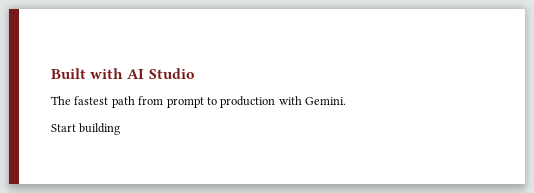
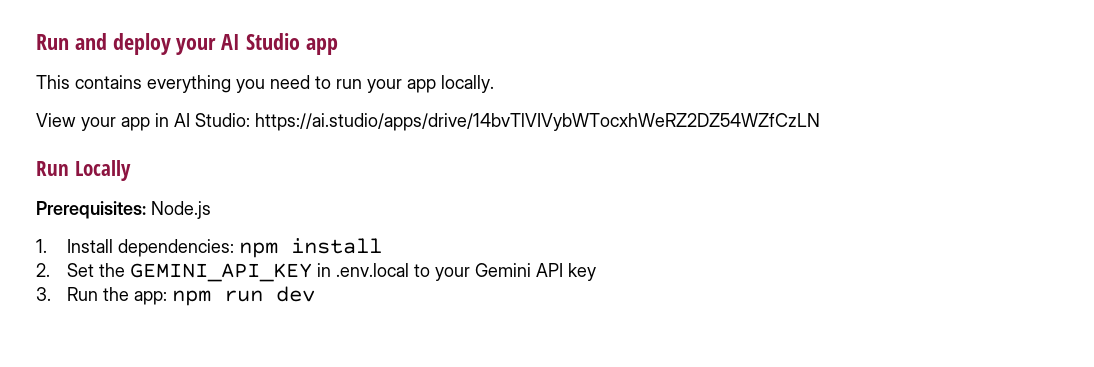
- Built with AI Studio
- The fastest path from prompt to production with Gemini.
- Start building
+ Run and deploy your AI Studio app
+ This contains everything you need to run your app locally.
+ View your app in AI Studio: https://ai.studio/apps/drive/14bvTlVIVybWTocxhWeRZ2DZ54WZfCzLN
+ Run Locally
+ Prerequisites: Node.js
+ 1. Install dependencies: npm install
+ 2. Set the GEMINI_API_KEY in .env.local to your Gemini API key
+ 3. Run the app: npm run dev

